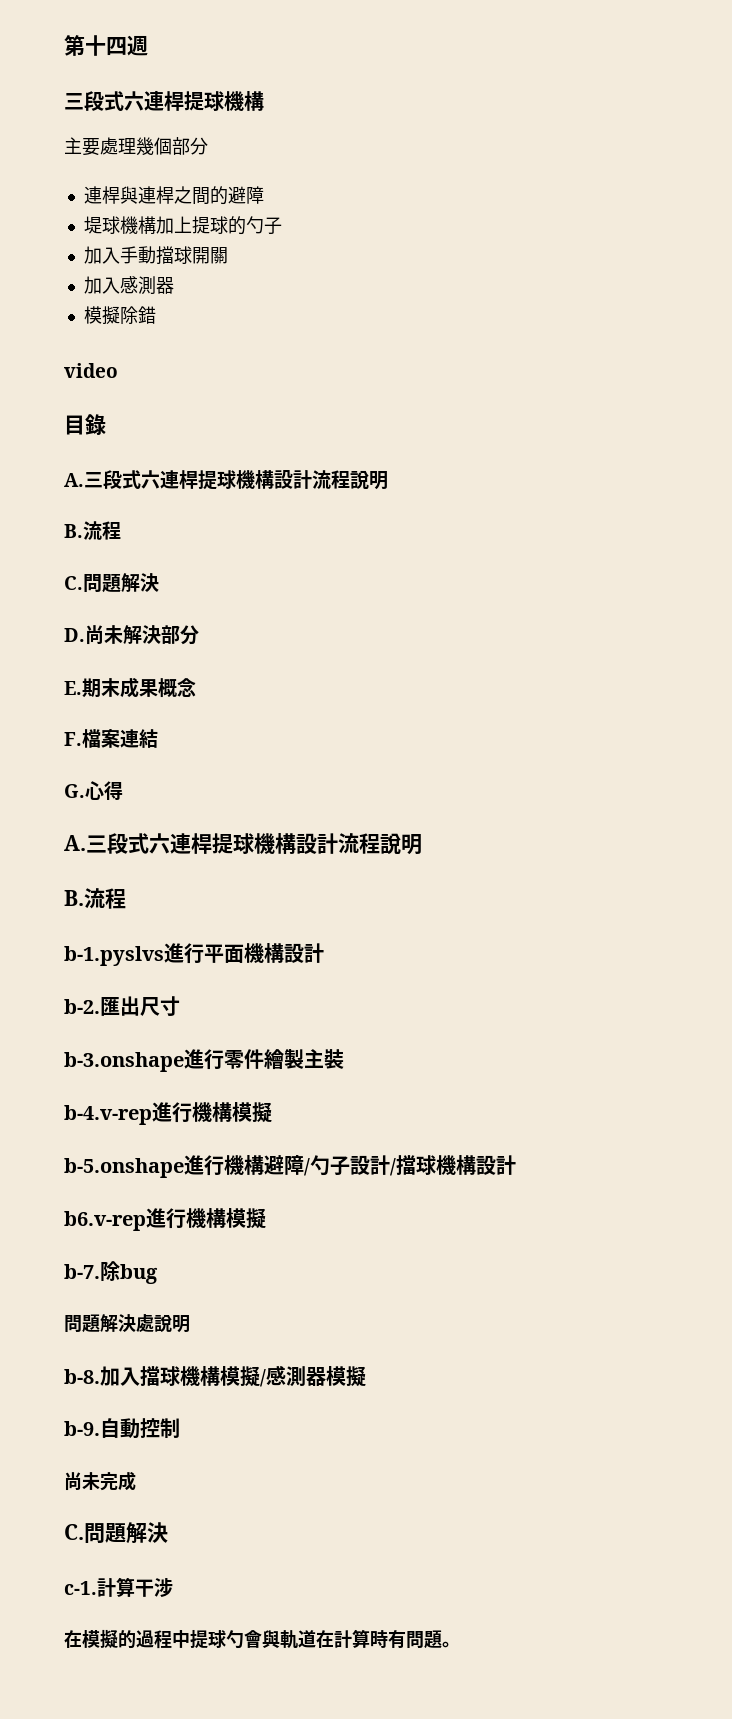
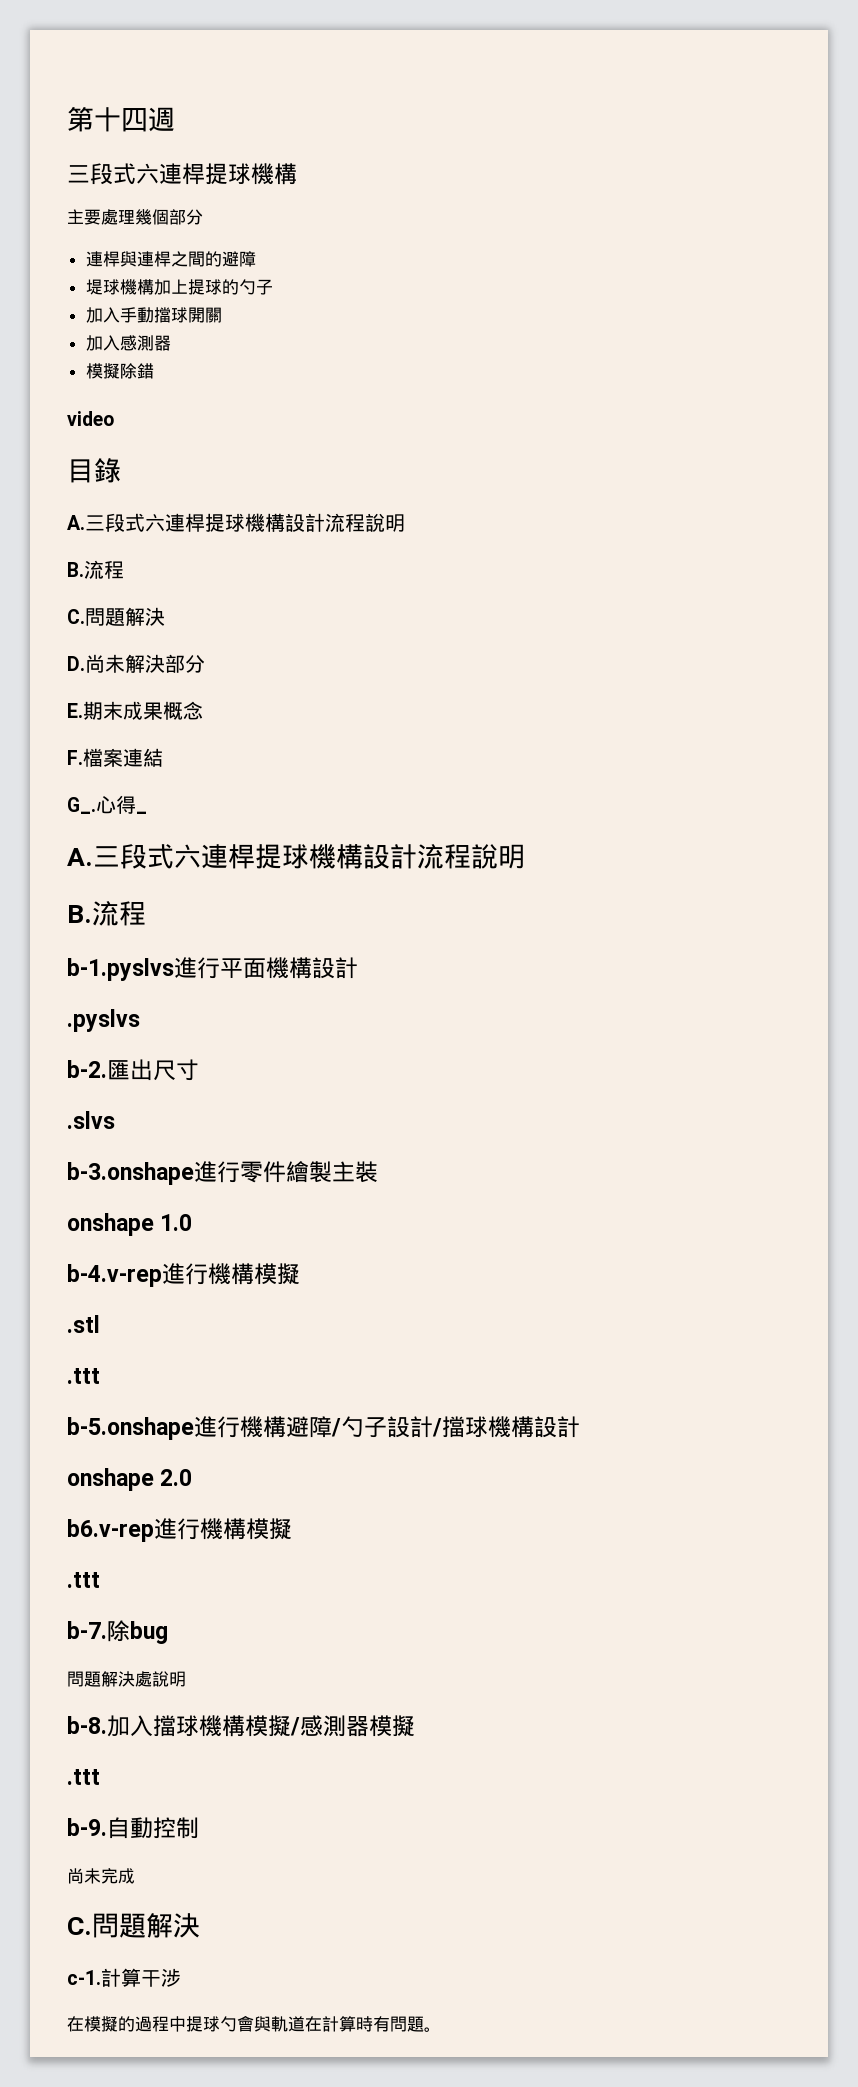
- G.心得
+ G_.心得_
+ .pyslvs
+ .slvs
+ onshape 1.0
+ .stl
+ .ttt
+ onshape 2.0
  b6.v-rep進行機構模擬
+ .ttt
  加入擋球機構模擬/感測器模擬
+ .ttt

